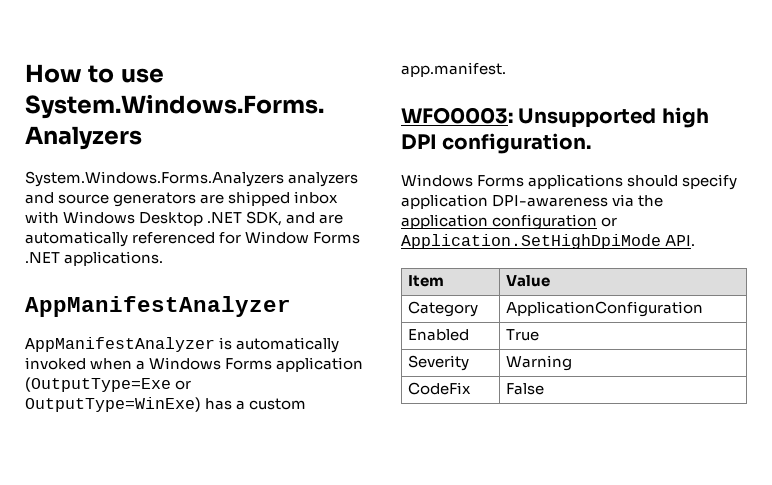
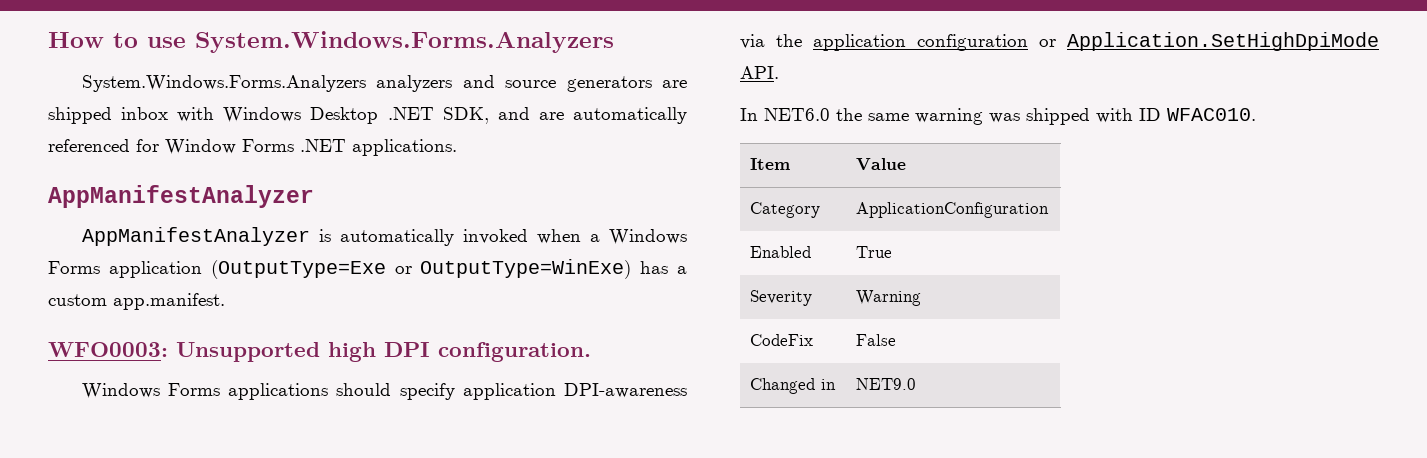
+ In NET6.0 the same warning was shipped with ID WFAC010.
+ Changed in | NET9.0

